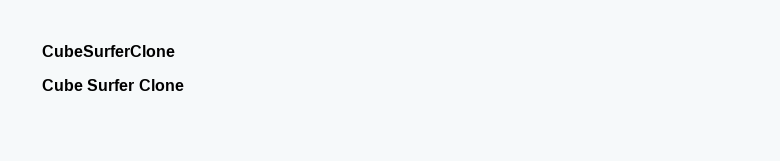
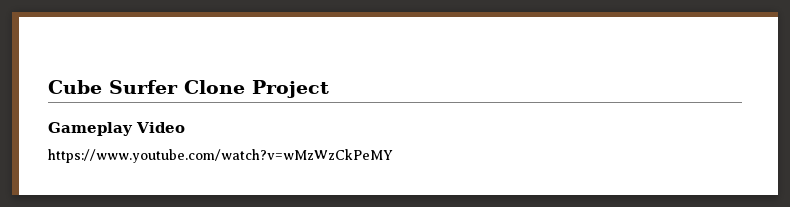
- CubeSurferClone
- Cube Surfer Clone
+ Cube Surfer Clone Project
+ Gameplay Video
+ https://www.youtube.com/watch?v=wMzWzCkPeMY

